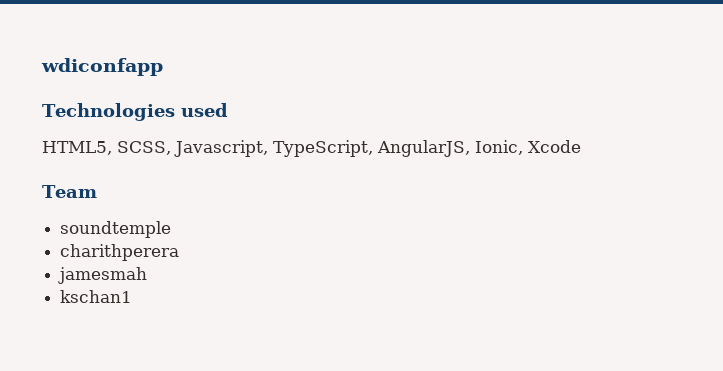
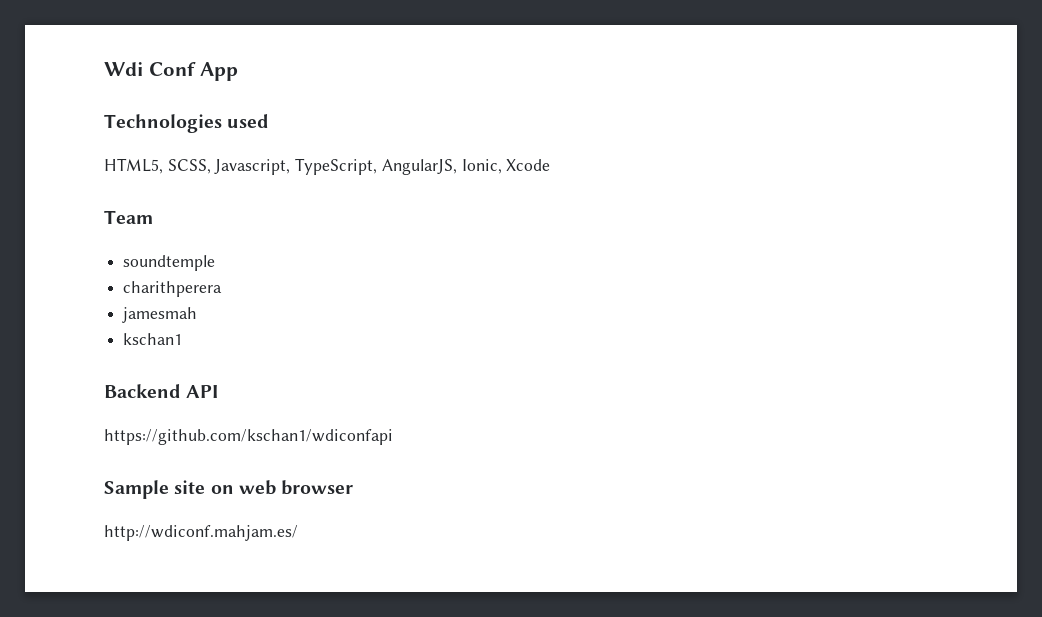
- wdiconfapp
+ Wdi Conf App
+ Backend API
+ https://github.com/kschan1/wdiconfapi
+ Sample site on web browser
+ http://wdiconf.mahjam.es/

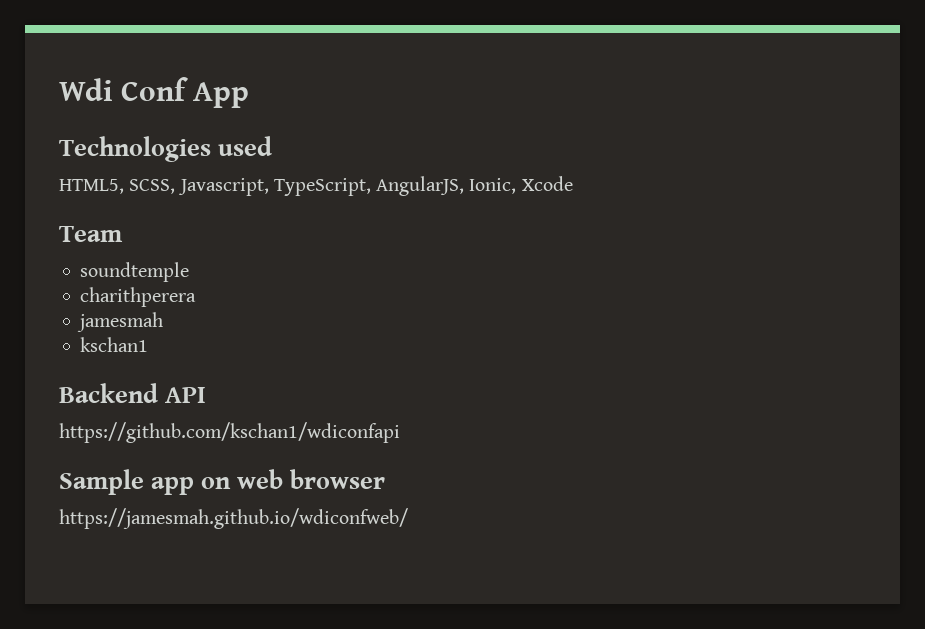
- Sample site on web browser
+ Sample app on web browser
- http://wdiconf.mahjam.es/
+ https://jamesmah.github.io/wdiconfweb/

